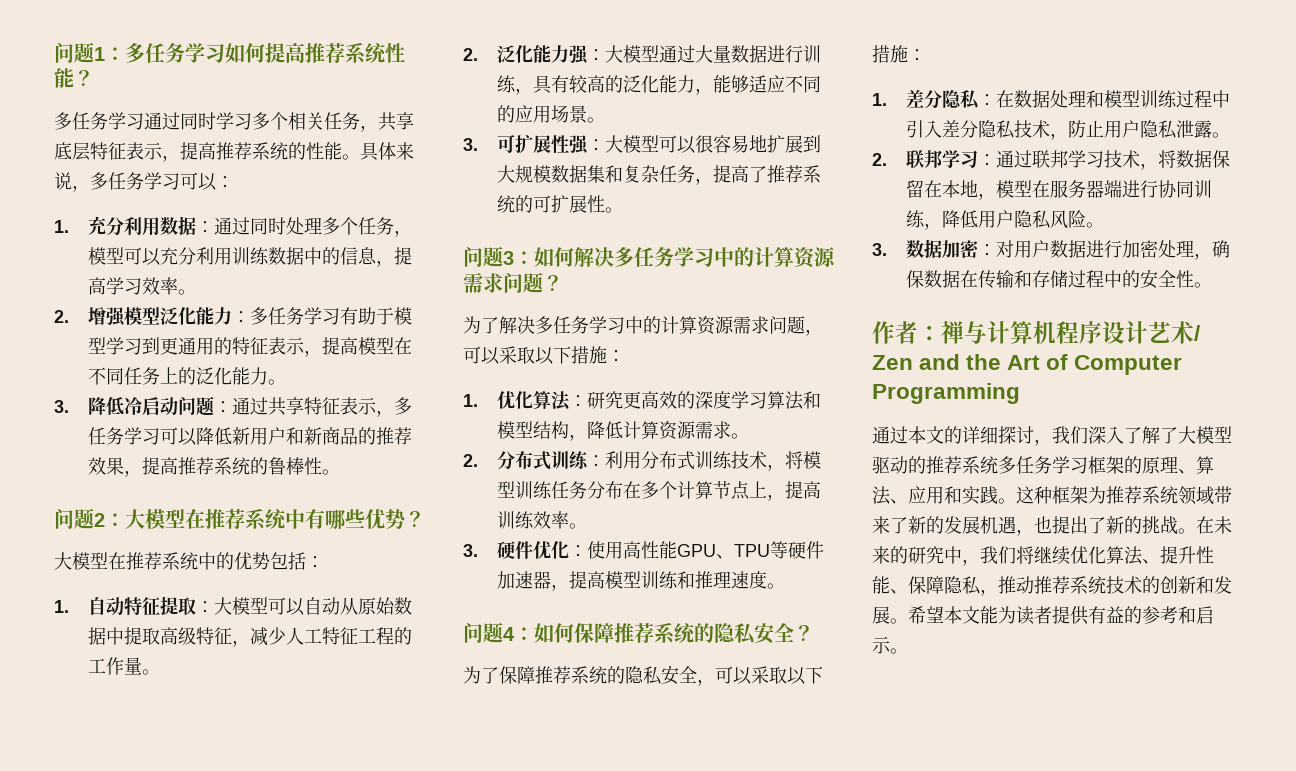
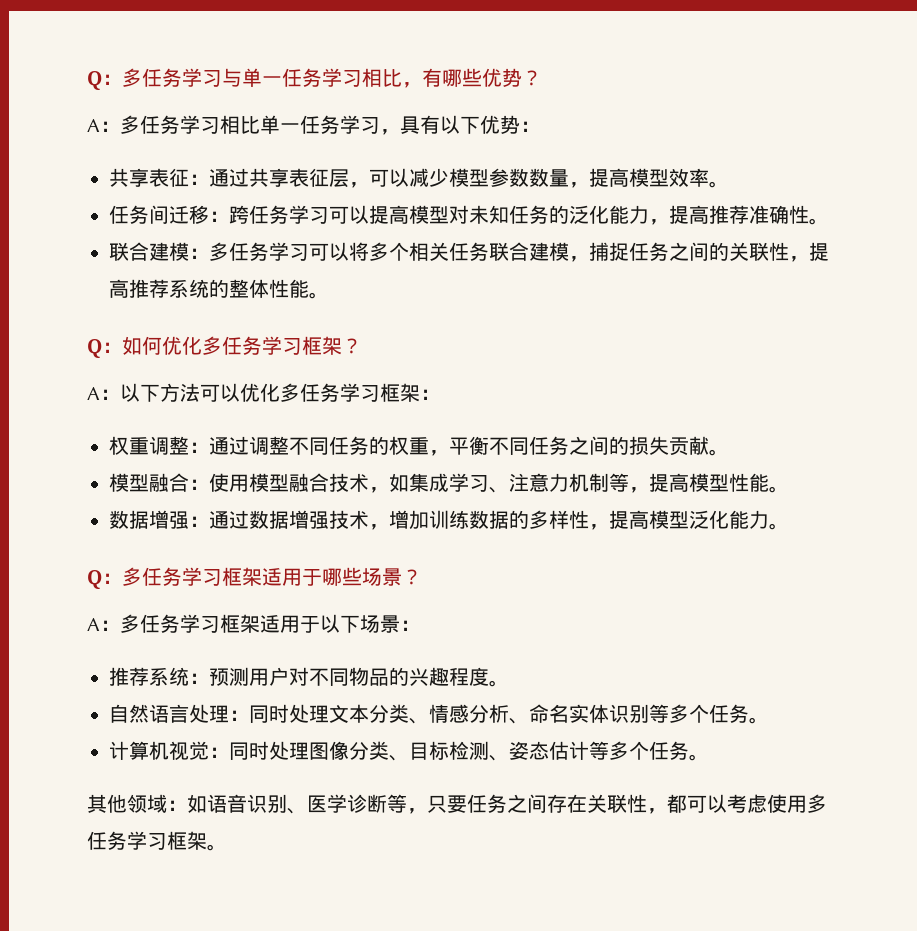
- 问题1：多任务学习如何提高推荐系统性能？
- 多任务学习通过同时学习多个相关任务，共享底层特征表示，提高推荐系统的性能。具体来说，多任务学习可以：
- 1.充分利用数据：通过同时处理多个任务，模型可以充分利用训练数据中的信息，提高学习效率。
- 2.增强模型泛化能力：多任务学习有助于模型学习到更通用的特征表示，提高模型在不同任务上的泛化能力。
- 3.降低冷启动问题：通过共享特征表示，多任务学习可以降低新用户和新商品的推荐效果，提高推荐系统的鲁棒性。
- 问题2：大模型在推荐系统中有哪些优势？
- 大模型在推荐系统中的优势包括：
- 1.自动特征提取：大模型可以自动从原始数据中提取高级特征，减少人工特征工程的工作量。
- 2.泛化能力强：大模型通过大量数据进行训练，具有较高的泛化能力，能够适应不同的应用场景。
- 3.可扩展性强：大模型可以很容易地扩展到大规模数据集和复杂任务，提高了推荐系统的可扩展性。
- 问题3：如何解决多任务学习中的计算资源需求问题？
- 为了解决多任务学习中的计算资源需求问题，可以采取以下措施：
- 1.优化算法：研究更高效的深度学习算法和模型结构，降低计算资源需求。
- 2.分布式训练：利用分布式训练技术，将模型训练任务分布在多个计算节点上，提高训练效率。
- 3.硬件优化：使用高性能GPU、TPU等硬件加速器，提高模型训练和推理速度。
- 问题4：如何保障推荐系统的隐私安全？
- 为了保障推荐系统的隐私安全，可以采取以下措施：
- 1.差分隐私：在数据处理和模型训练过程中引入差分隐私技术，防止用户隐私泄露。
- 2.联邦学习：通过联邦学习技术，将数据保留在本地，模型在服务器端进行协同训练，降低用户隐私风险。
- 3.数据加密：对用户数据进行加密处理，确保数据在传输和存储过程中的安全性。
- 作者：禅与计算机程序设计艺术/ Zen and the Art of Computer Programming
- 通过本文的详细探讨，我们深入了解了大模型驱动的推荐系统多任务学习框架的原理、算法、应用和实践。这种框架为推荐系统领域带来了新的发展机遇，也提出了新的挑战。在未来的研究中，我们将继续优化算法、提升性能、保障隐私，推动推荐系统技术的创新和发展。希望本文能为读者提供有益的参考和启示。
+ Q：多任务学习与单一任务学习相比，有哪些优势？
+ A：多任务学习相比单一任务学习，具有以下优势：
+ 共享表征：通过共享表征层，可以减少模型参数数量，提高模型效率。
+ 任务间迁移：跨任务学习可以提高模型对未知任务的泛化能力，提高推荐准确性。
+ 联合建模：多任务学习可以将多个相关任务联合建模，捕捉任务之间的关联性，提高推荐系统的整体性能。
+ Q：如何优化多任务学习框架？
+ A：以下方法可以优化多任务学习框架：
+ 权重调整：通过调整不同任务的权重，平衡不同任务之间的损失贡献。
+ 模型融合：使用模型融合技术，如集成学习、注意力机制等，提高模型性能。
+ 数据增强：通过数据增强技术，增加训练数据的多样性，提高模型泛化能力。
+ Q：多任务学习框架适用于哪些场景？
+ A：多任务学习框架适用于以下场景：
+ 推荐系统：预测用户对不同物品的兴趣程度。
+ 自然语言处理：同时处理文本分类、情感分析、命名实体识别等多个任务。
+ 计算机视觉：同时处理图像分类、目标检测、姿态估计等多个任务。
+ 其他领域：如语音识别、医学诊断等，只要任务之间存在关联性，都可以考虑使用多任务学习框架。

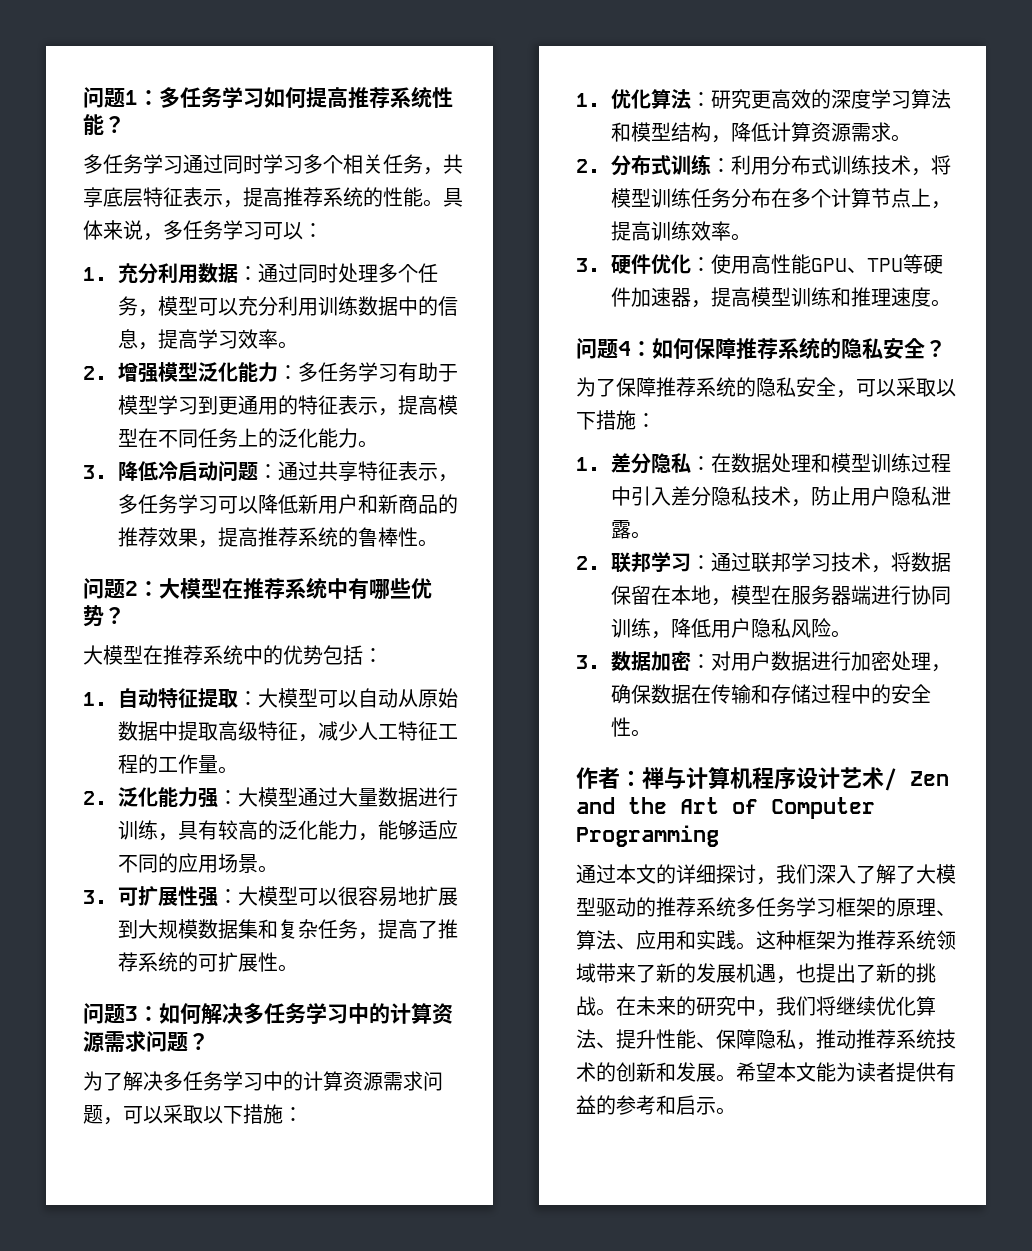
- Q：多任务学习与单一任务学习相比，有哪些优势？
- A：多任务学习相比单一任务学习，具有以下优势：
- 共享表征：通过共享表征层，可以减少模型参数数量，提高模型效率。
- 任务间迁移：跨任务学习可以提高模型对未知任务的泛化能力，提高推荐准确性。
- 联合建模：多任务学习可以将多个相关任务联合建模，捕捉任务之间的关联性，提高推荐系统的整体性能。
- Q：如何优化多任务学习框架？
- A：以下方法可以优化多任务学习框架：
- 权重调整：通过调整不同任务的权重，平衡不同任务之间的损失贡献。
- 模型融合：使用模型融合技术，如集成学习、注意力机制等，提高模型性能。
- 数据增强：通过数据增强技术，增加训练数据的多样性，提高模型泛化能力。
- Q：多任务学习框架适用于哪些场景？
- A：多任务学习框架适用于以下场景：
- 推荐系统：预测用户对不同物品的兴趣程度。
- 自然语言处理：同时处理文本分类、情感分析、命名实体识别等多个任务。
- 计算机视觉：同时处理图像分类、目标检测、姿态估计等多个任务。
- 其他领域：如语音识别、医学诊断等，只要任务之间存在关联性，都可以考虑使用多任务学习框架。
+ 问题1：多任务学习如何提高推荐系统性能？
+ 多任务学习通过同时学习多个相关任务，共享底层特征表示，提高推荐系统的性能。具体来说，多任务学习可以：
+ 1.充分利用数据：通过同时处理多个任务，模型可以充分利用训练数据中的信息，提高学习效率。
+ 2.增强模型泛化能力：多任务学习有助于模型学习到更通用的特征表示，提高模型在不同任务上的泛化能力。
+ 3.降低冷启动问题：通过共享特征表示，多任务学习可以降低新用户和新商品的推荐效果，提高推荐系统的鲁棒性。
+ 问题2：大模型在推荐系统中有哪些优势？
+ 大模型在推荐系统中的优势包括：
+ 1.自动特征提取：大模型可以自动从原始数据中提取高级特征，减少人工特征工程的工作量。
+ 2.泛化能力强：大模型通过大量数据进行训练，具有较高的泛化能力，能够适应不同的应用场景。
+ 3.可扩展性强：大模型可以很容易地扩展到大规模数据集和复杂任务，提高了推荐系统的可扩展性。
+ 问题3：如何解决多任务学习中的计算资源需求问题？
+ 为了解决多任务学习中的计算资源需求问题，可以采取以下措施：
+ 1.优化算法：研究更高效的深度学习算法和模型结构，降低计算资源需求。
+ 2.分布式训练：利用分布式训练技术，将模型训练任务分布在多个计算节点上，提高训练效率。
+ 3.硬件优化：使用高性能GPU、TPU等硬件加速器，提高模型训练和推理速度。
+ 问题4：如何保障推荐系统的隐私安全？
+ 为了保障推荐系统的隐私安全，可以采取以下措施：
+ 1.差分隐私：在数据处理和模型训练过程中引入差分隐私技术，防止用户隐私泄露。
+ 2.联邦学习：通过联邦学习技术，将数据保留在本地，模型在服务器端进行协同训练，降低用户隐私风险。
+ 3.数据加密：对用户数据进行加密处理，确保数据在传输和存储过程中的安全性。
+ 作者：禅与计算机程序设计艺术/ Zen and the Art of Computer Programming
+ 通过本文的详细探讨，我们深入了解了大模型驱动的推荐系统多任务学习框架的原理、算法、应用和实践。这种框架为推荐系统领域带来了新的发展机遇，也提出了新的挑战。在未来的研究中，我们将继续优化算法、提升性能、保障隐私，推动推荐系统技术的创新和发展。希望本文能为读者提供有益的参考和启示。

